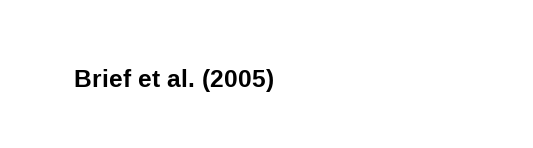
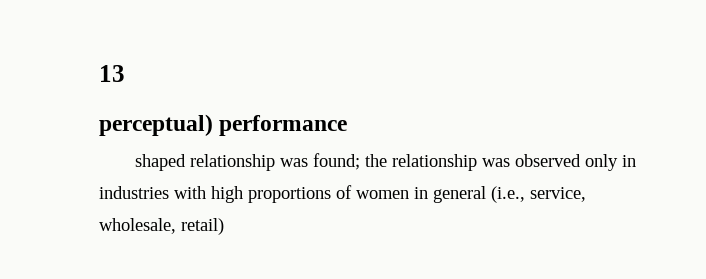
- Brief et al. (2005)
+ 13
+ perceptual) performance
+ shaped relationship was found; the relationship was observed only in industries with high proportions of women in general (i.e., service, wholesale, retail)

